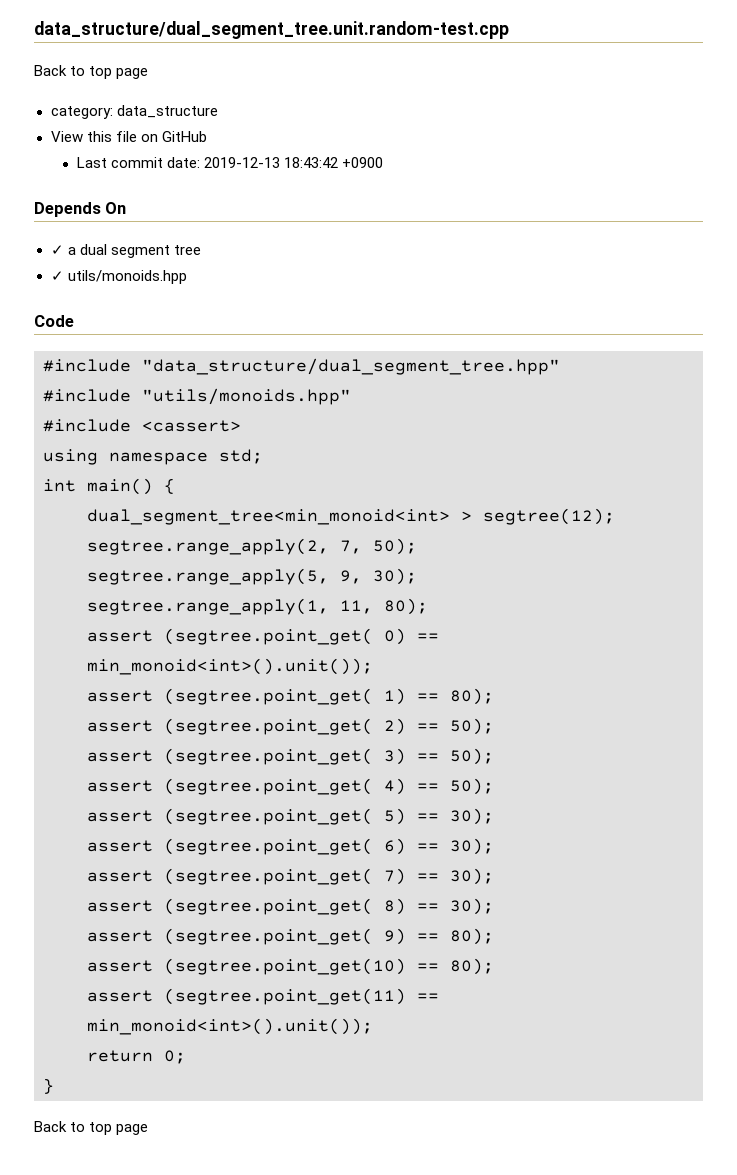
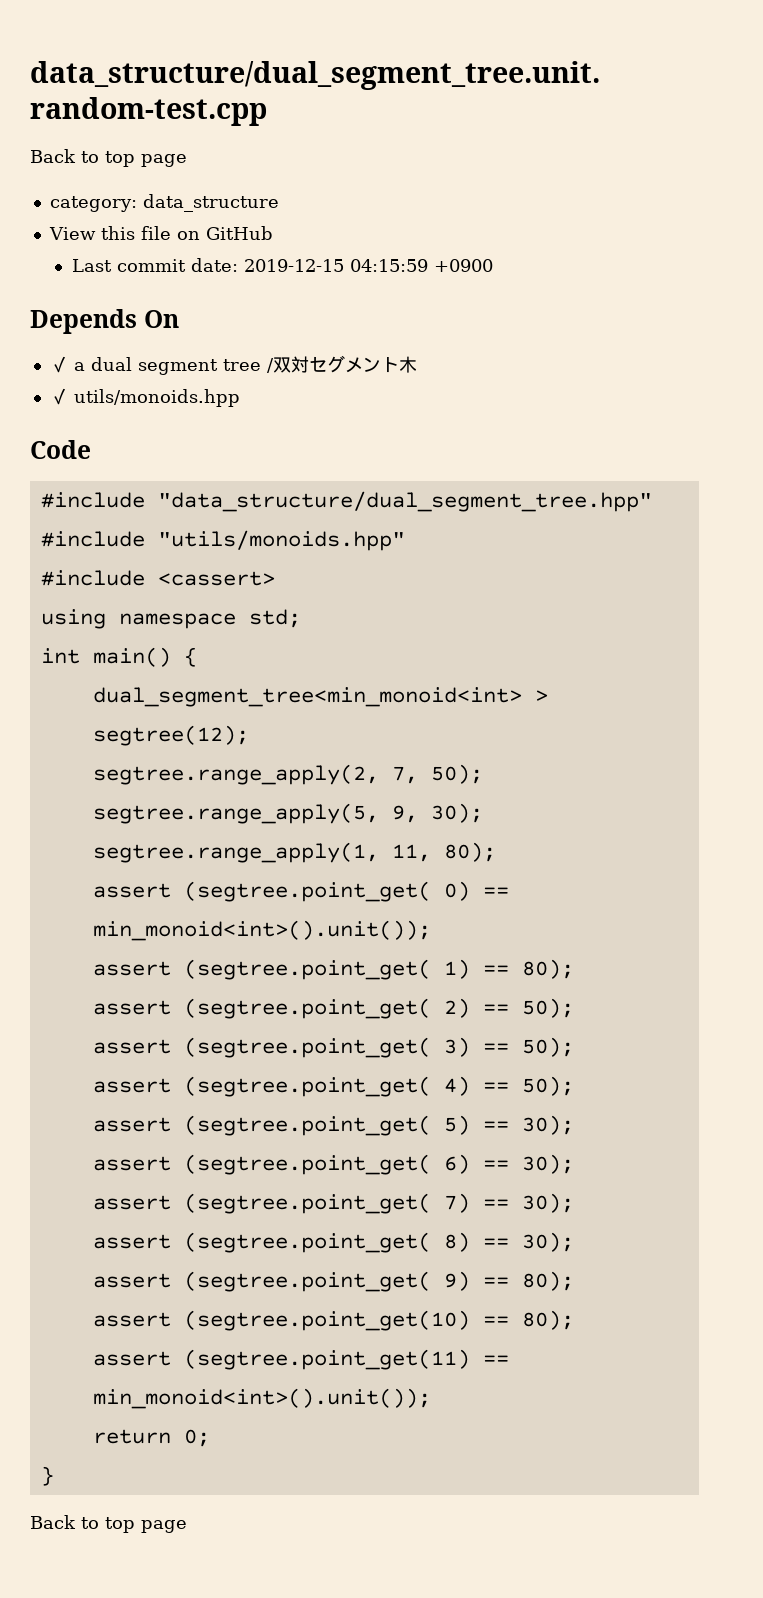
- Last commit date: 2019-12-13 18:43:42 +0900
+ Last commit date: 2019-12-15 04:15:59 +0900
- ✓ a dual segment tree
+ ✓ a dual segment tree /双対セグメント木

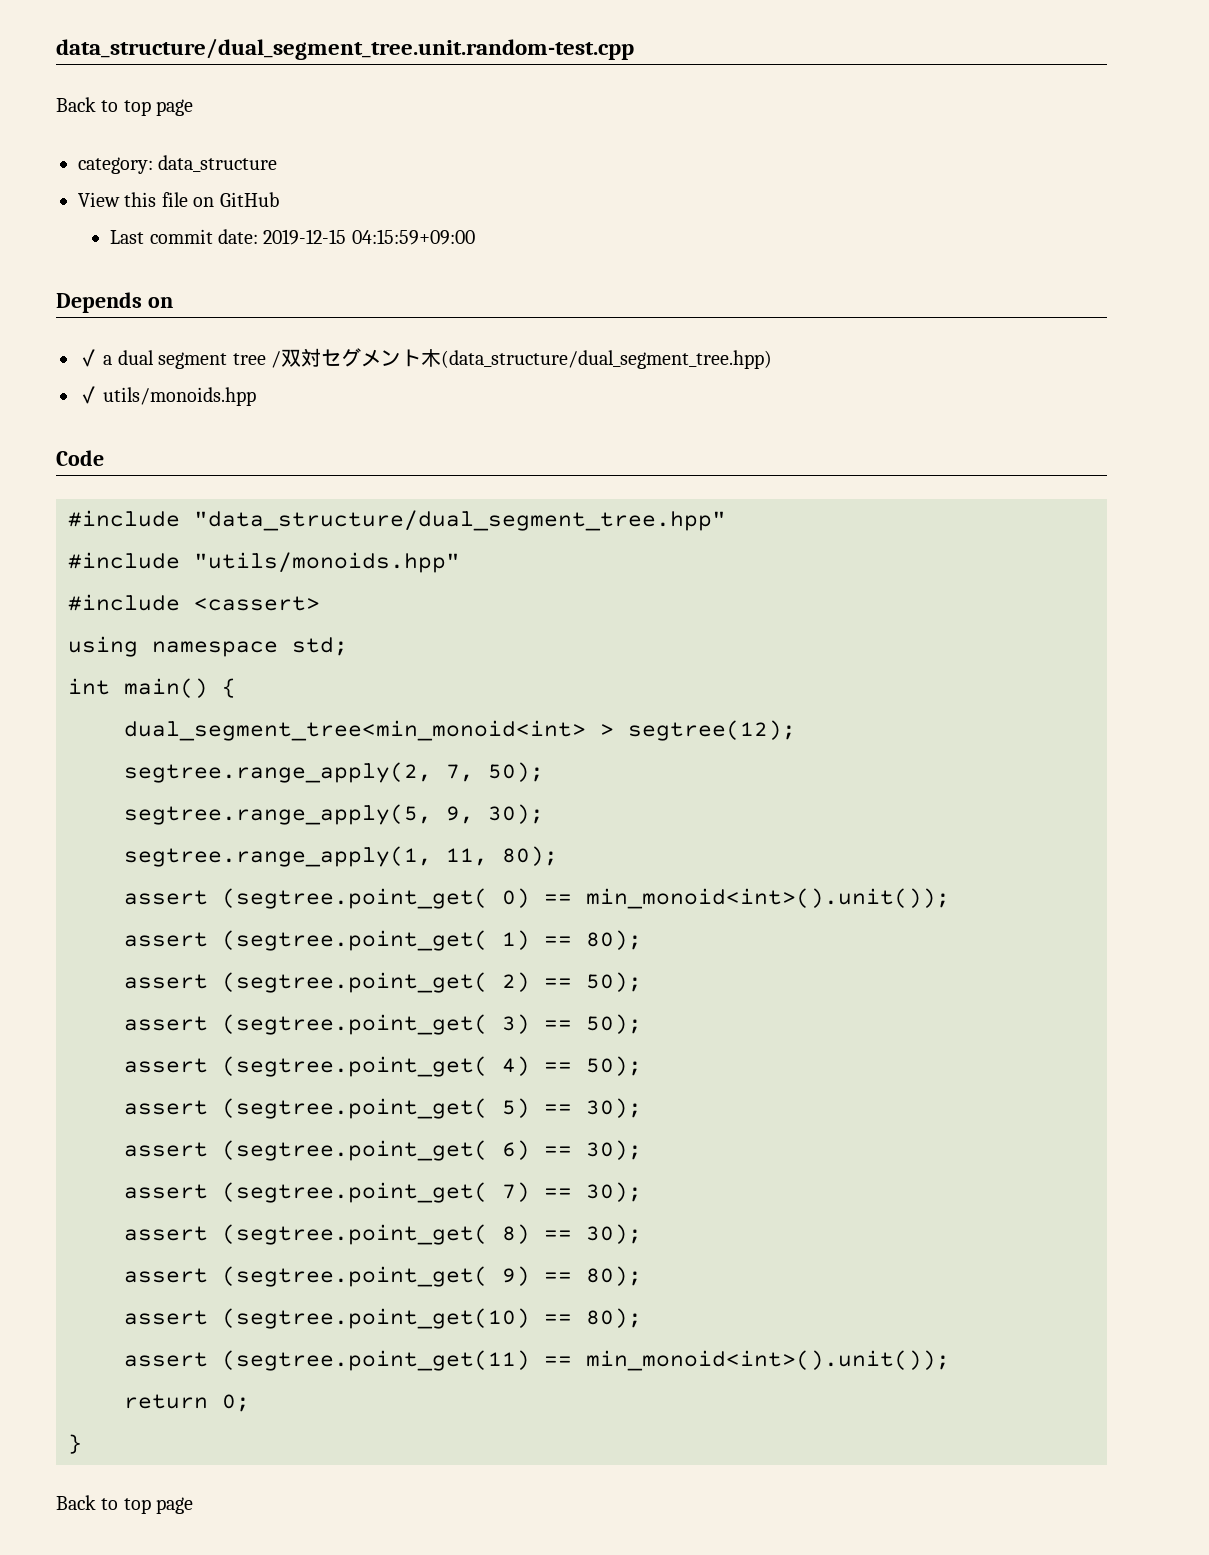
- Last commit date: 2019-12-15 04:15:59 +0900
+ Last commit date: 2019-12-15 04:15:59+09:00
- Depends On
+ Depends on
- ✓ a dual segment tree /双対セグメント木
+ ✓ a dual segment tree /双対セグメント木(data_structure/dual_segment_tree.hpp)

